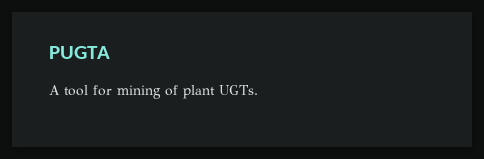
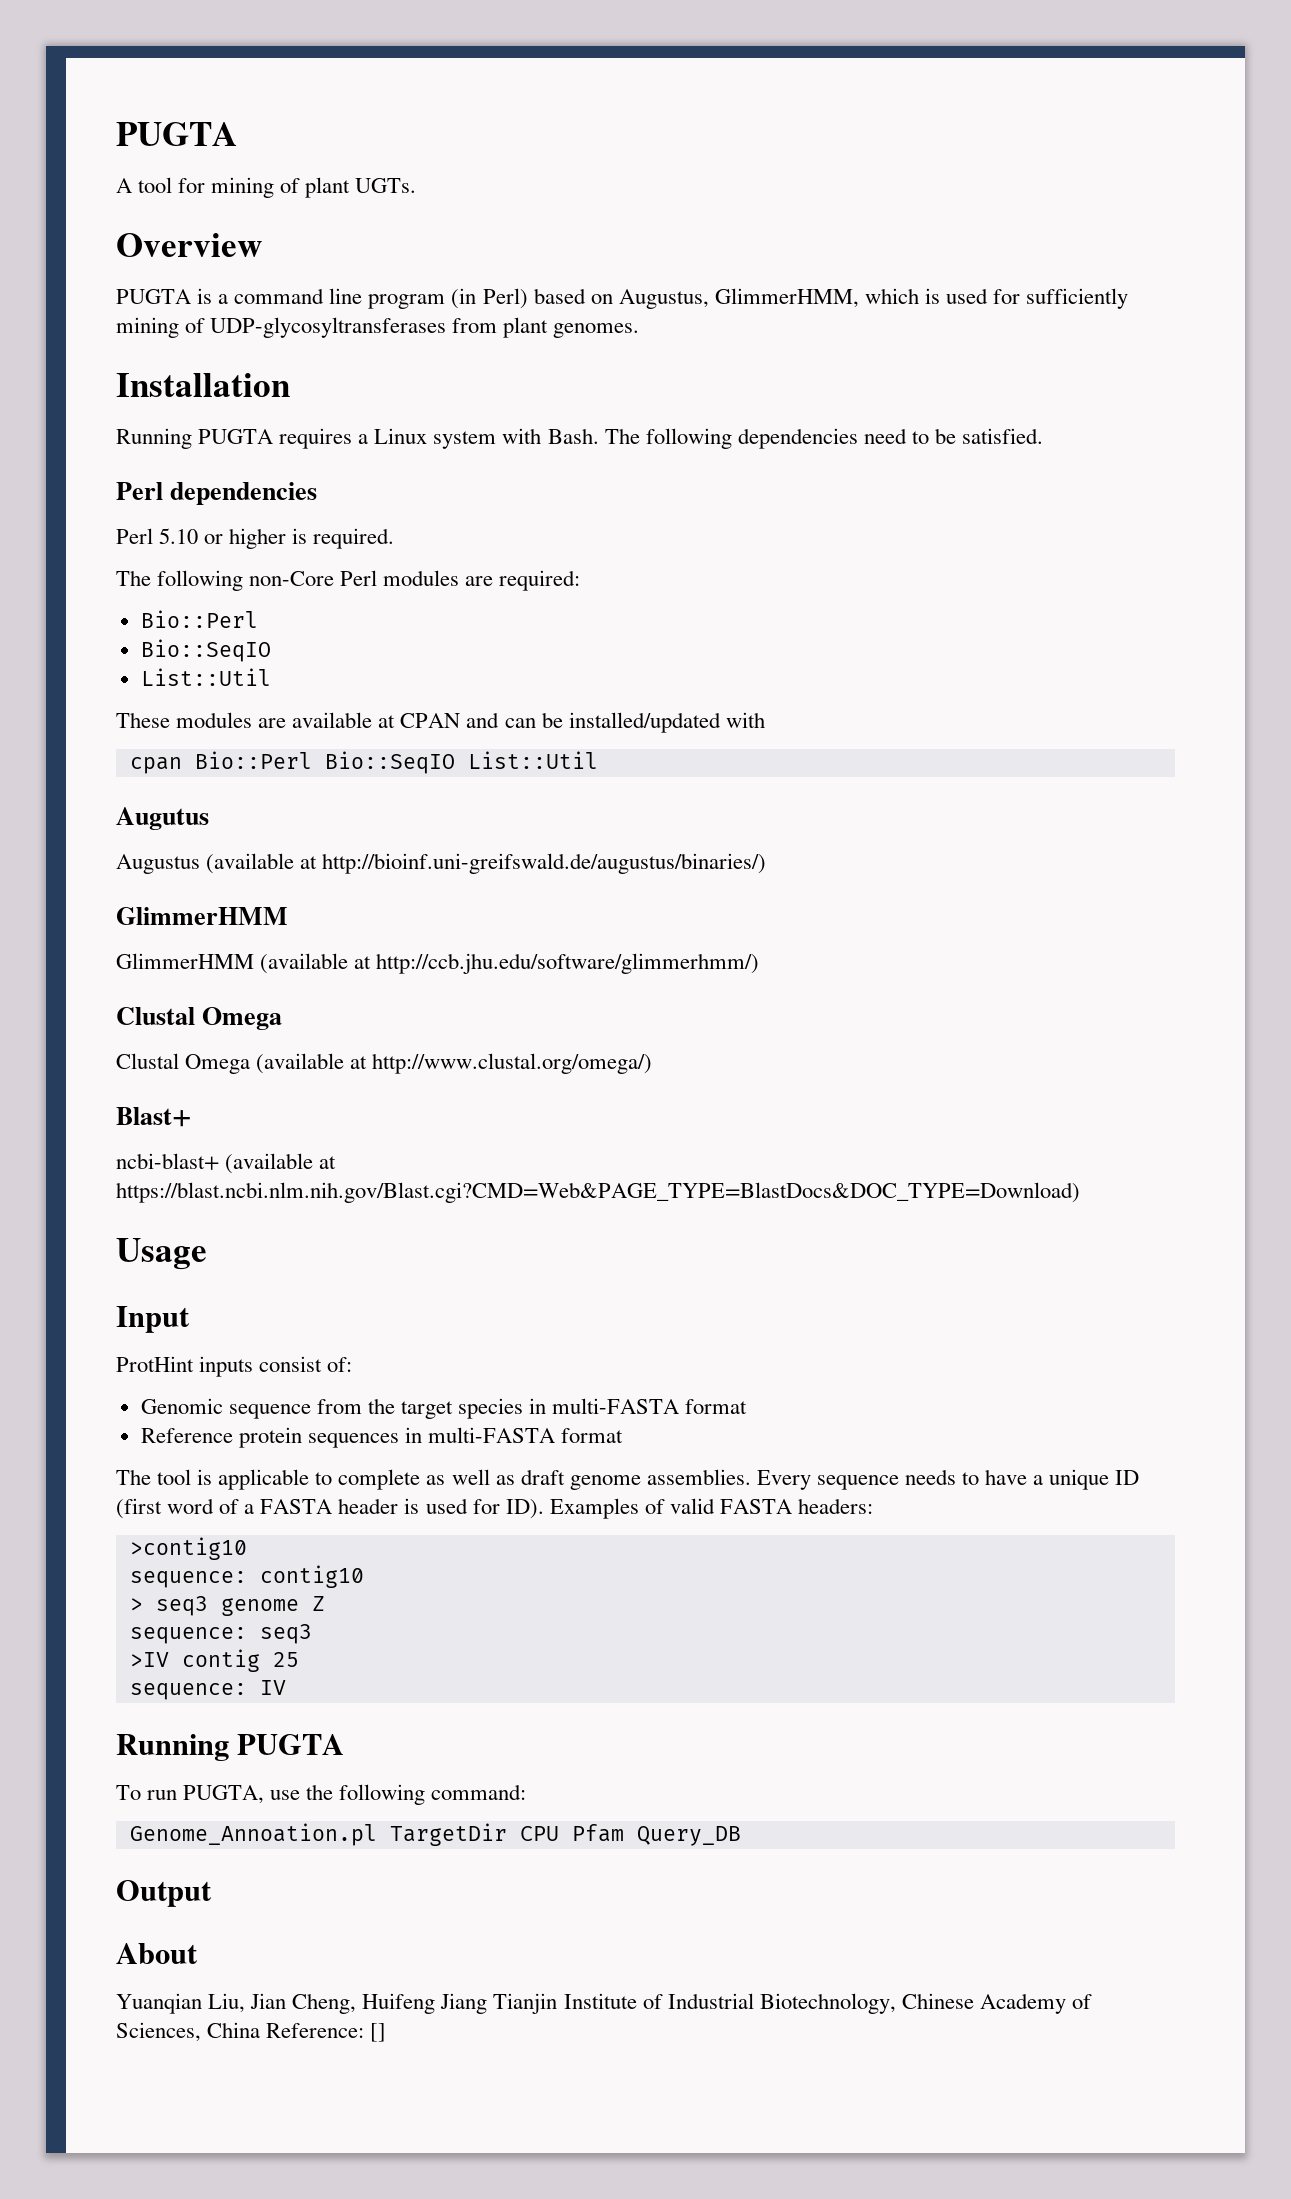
+ Overview
+ PUGTA is a command line program (in Perl) based on Augustus, GlimmerHMM, which is used for sufficiently mining of UDP-glycosyltransferases from plant genomes.
+ Installation
+ Running PUGTA requires a Linux system with Bash. The following dependencies need to be satisfied.
+ Perl dependencies
+ Perl 5.10 or higher is required.
+ The following non-Core Perl modules are required:
+ Bio::Perl
+ Bio::SeqIO
+ List::Util
+ These modules are available at CPAN and can be installed/updated with
+ cpan Bio::Perl Bio::SeqIO List::Util
+ Augutus
+ Augustus (available at http://bioinf.uni-greifswald.de/augustus/binaries/)
+ GlimmerHMM
+ GlimmerHMM (available at http://ccb.jhu.edu/software/glimmerhmm/)
+ Clustal Omega
+ Clustal Omega (available at http://www.clustal.org/omega/)
+ Blast+
+ ncbi-blast+ (available at https://blast.ncbi.nlm.nih.gov/Blast.cgi?CMD=Web&PAGE_TYPE=BlastDocs&DOC_TYPE=Download)
+ Usage
+ Input
+ ProtHint inputs consist of:
+ Genomic sequence from the target species in multi-FASTA format
+ Reference protein sequences in multi-FASTA format
+ The tool is applicable to complete as well as draft genome assemblies. Every sequence needs to have a unique ID (first word of a FASTA header is used for ID). Examples of valid FASTA headers:
+ >contig10
+ sequence: contig10
+ > seq3 genome Z
+ sequence: seq3
+ >IV contig 25
+ sequence: IV
+ Running PUGTA
+ To run PUGTA, use the following command:
+ Genome_Annoation.pl TargetDir CPU Pfam Query_DB
+ Output
+ About
+ Yuanqian Liu, Jian Cheng, Huifeng Jiang Tianjin Institute of Industrial Biotechnology, Chinese Academy of Sciences, China Reference: []

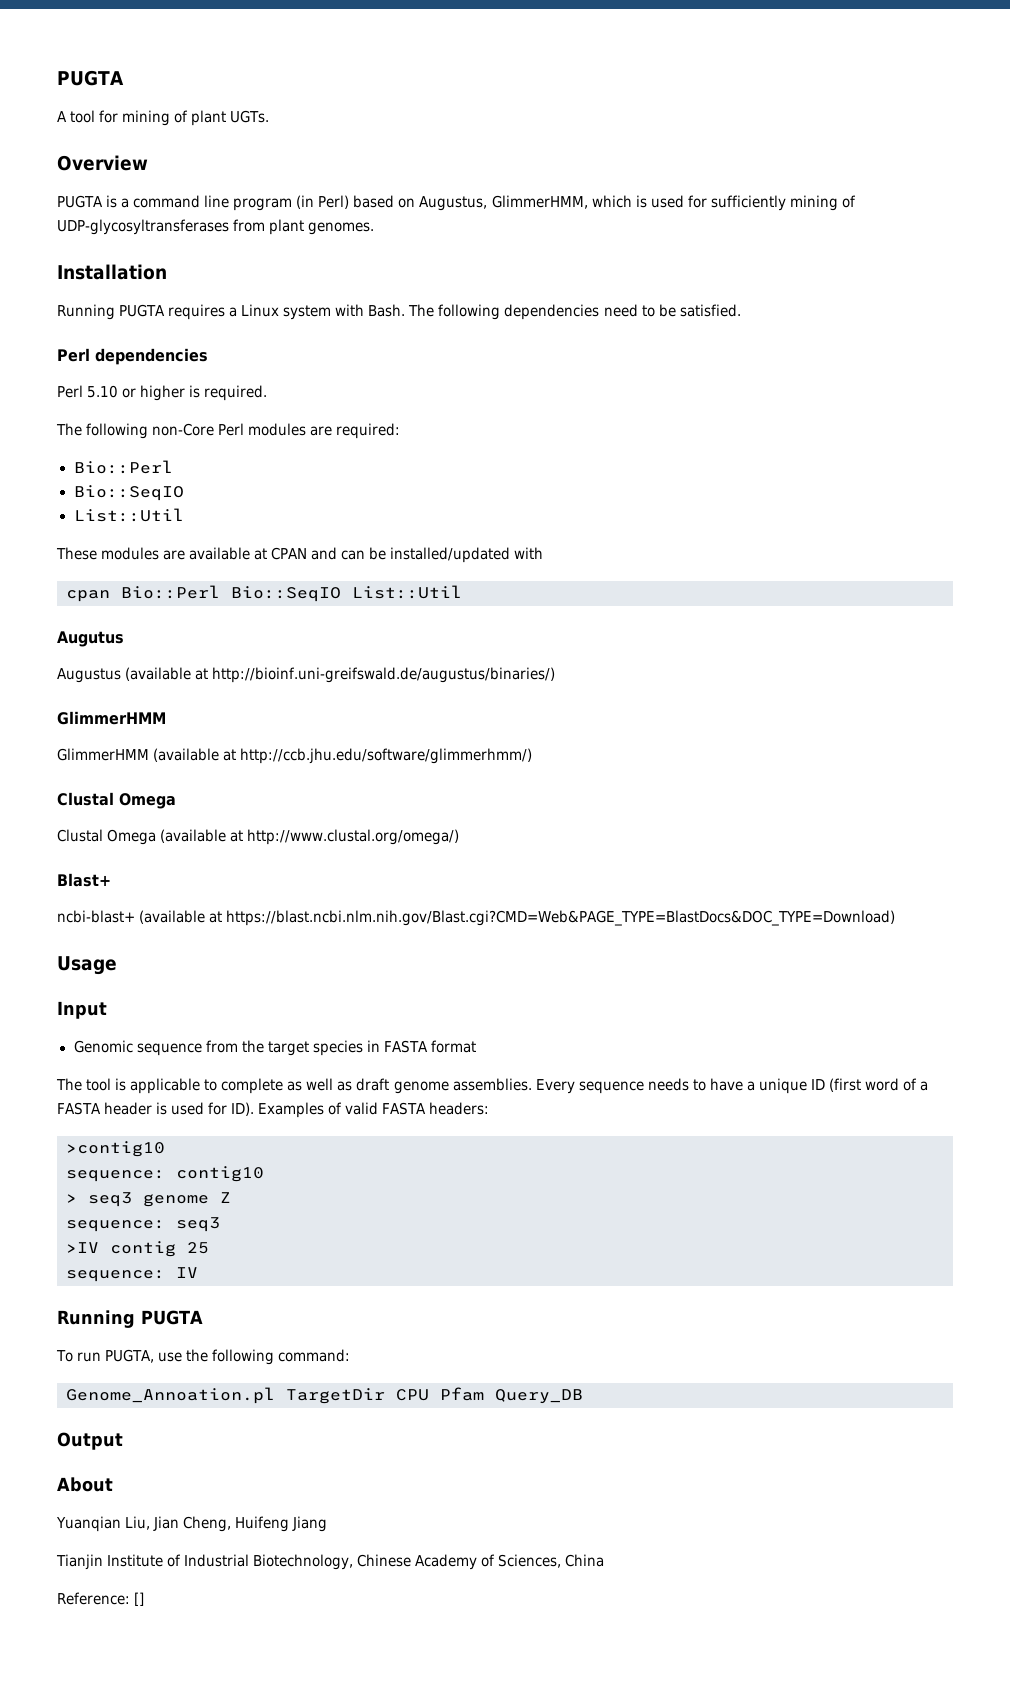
- ProtHint inputs consist of:
- Genomic sequence from the target species in multi-FASTA format
- Reference protein sequences in multi-FASTA format
+ Genomic sequence from the target species in FASTA format
- Yuanqian Liu, Jian Cheng, Huifeng Jiang Tianjin Institute of Industrial Biotechnology, Chinese Academy of Sciences, China Reference: []
+ Yuanqian Liu, Jian Cheng, Huifeng Jiang
+ Tianjin Institute of Industrial Biotechnology, Chinese Academy of Sciences, China
+ Reference: []

